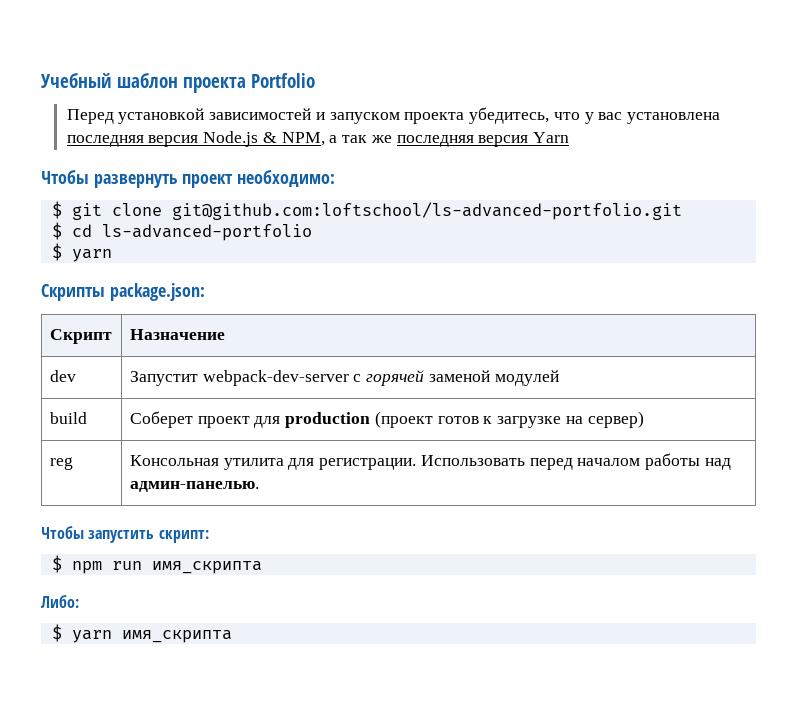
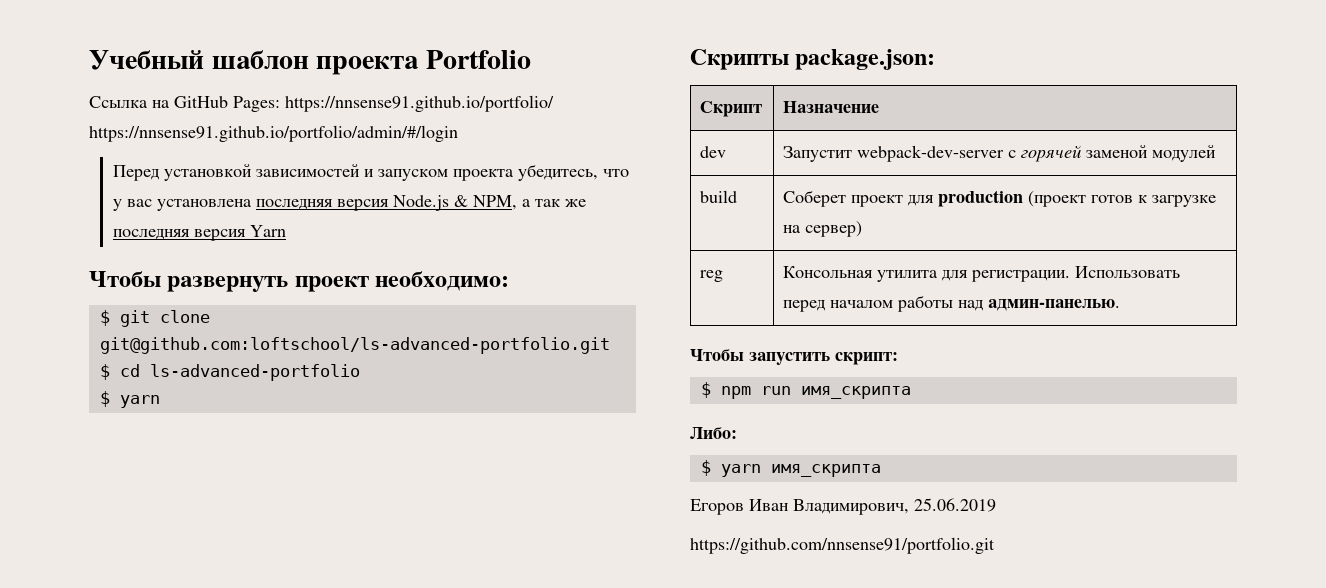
+ Ссылка на GitHub Pages: https://nnsense91.github.io/portfolio/ https://nnsense91.github.io/portfolio/admin/#/login
+ Егоров Иван Владимирович, 25.06.2019
+ https://github.com/nnsense91/portfolio.git

